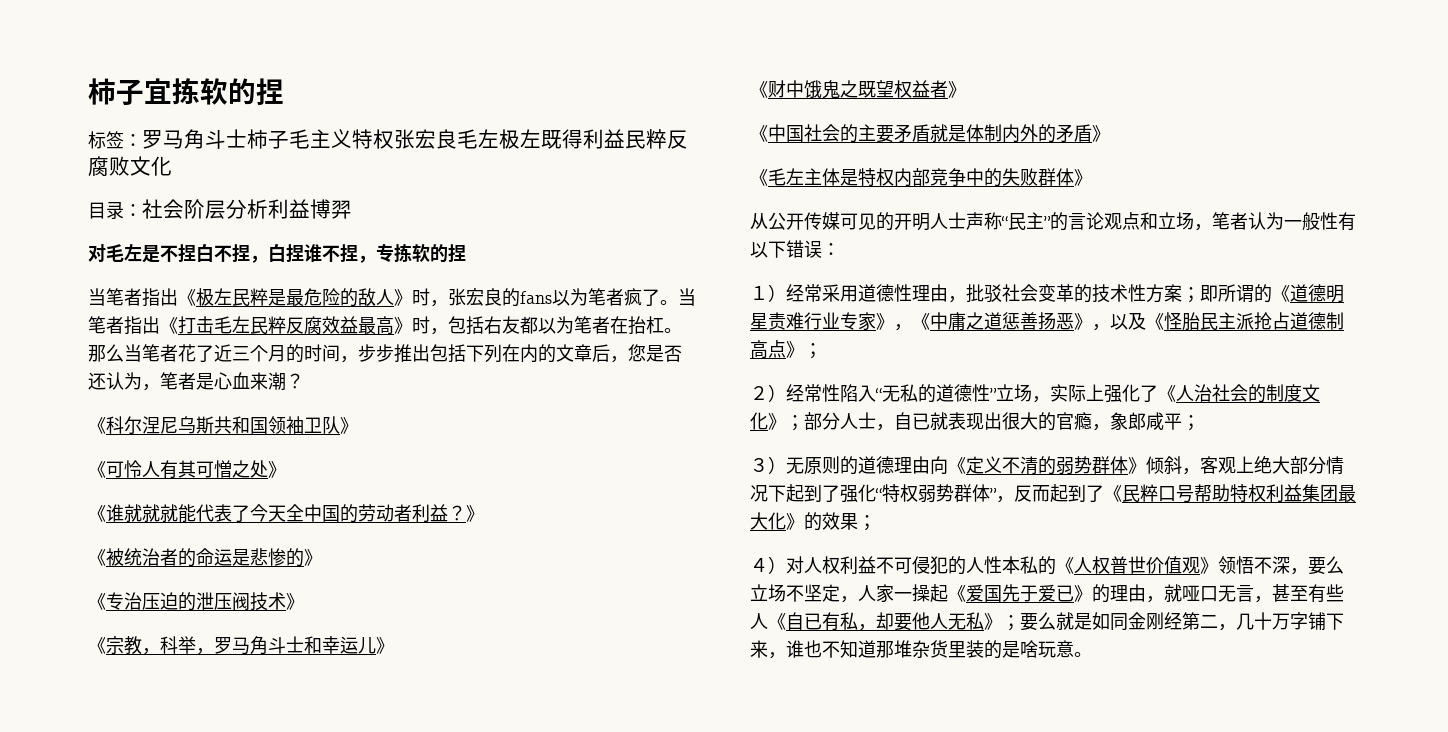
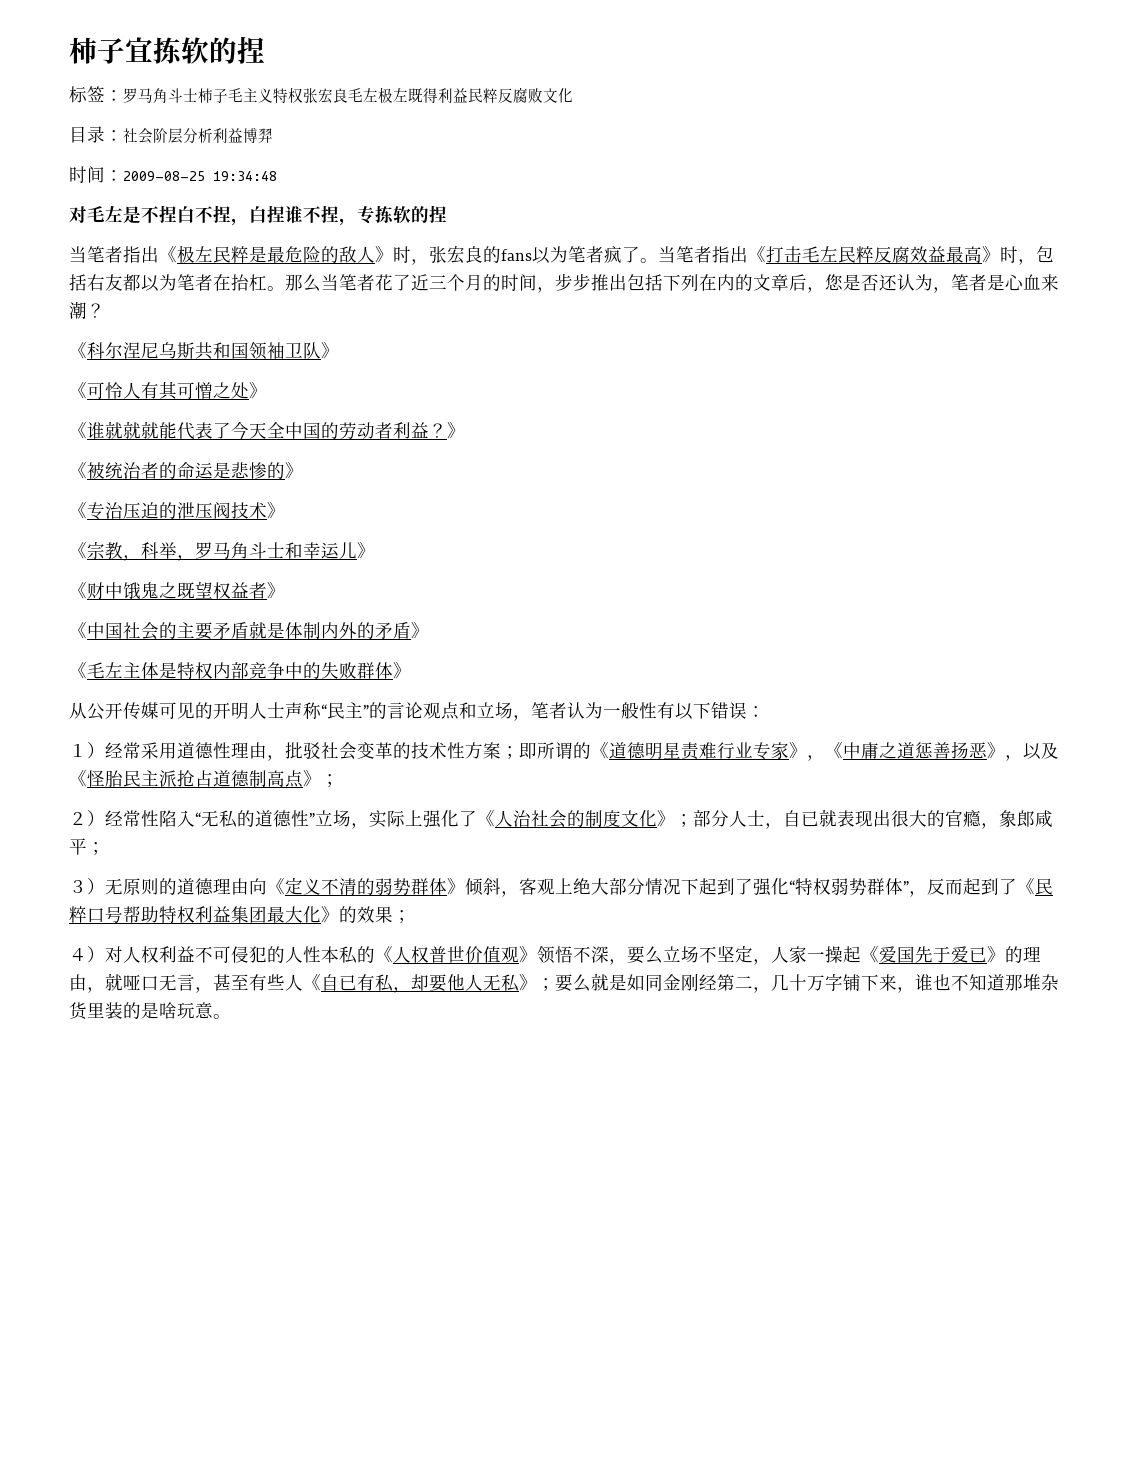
+ 时间：2009-08-25 19:34:48

